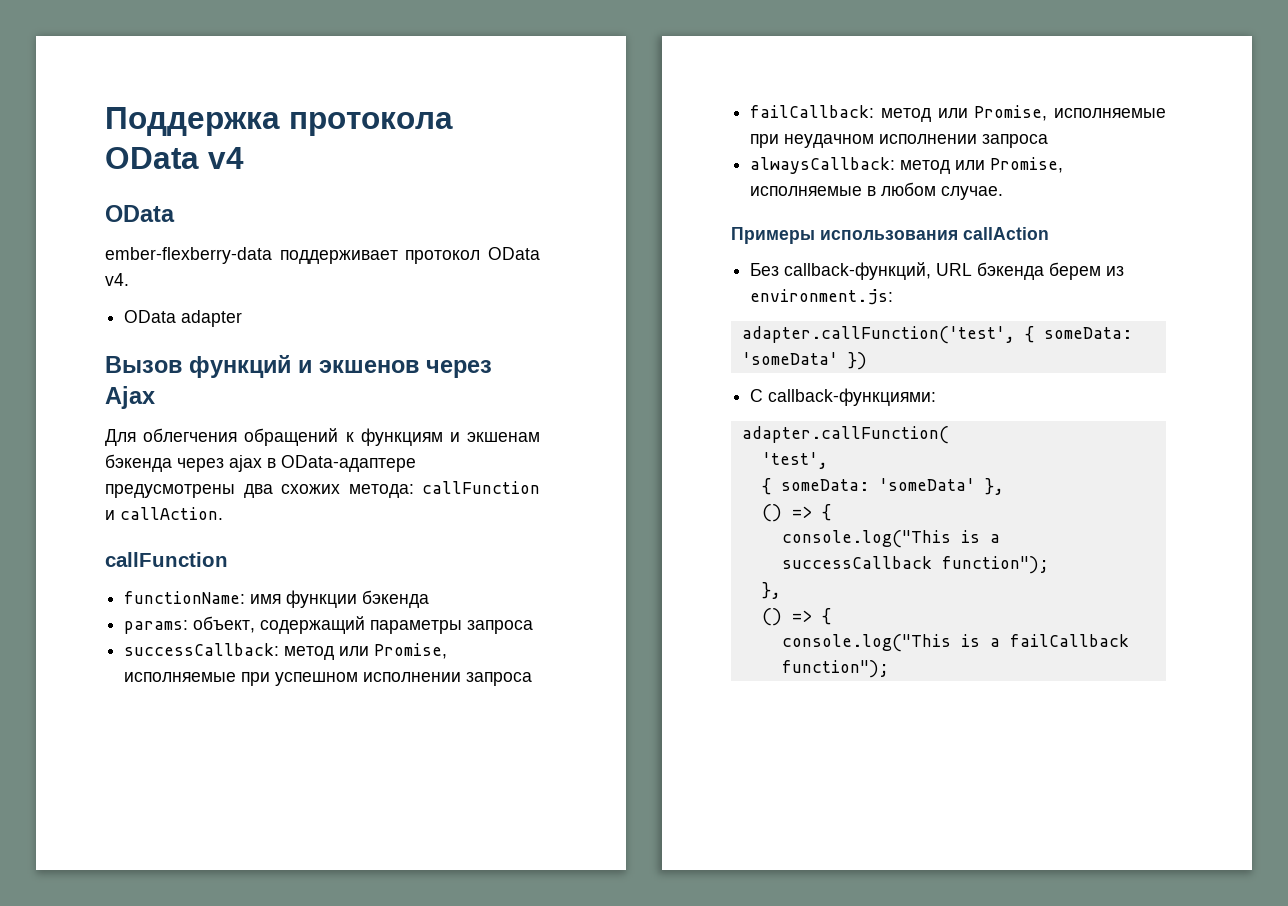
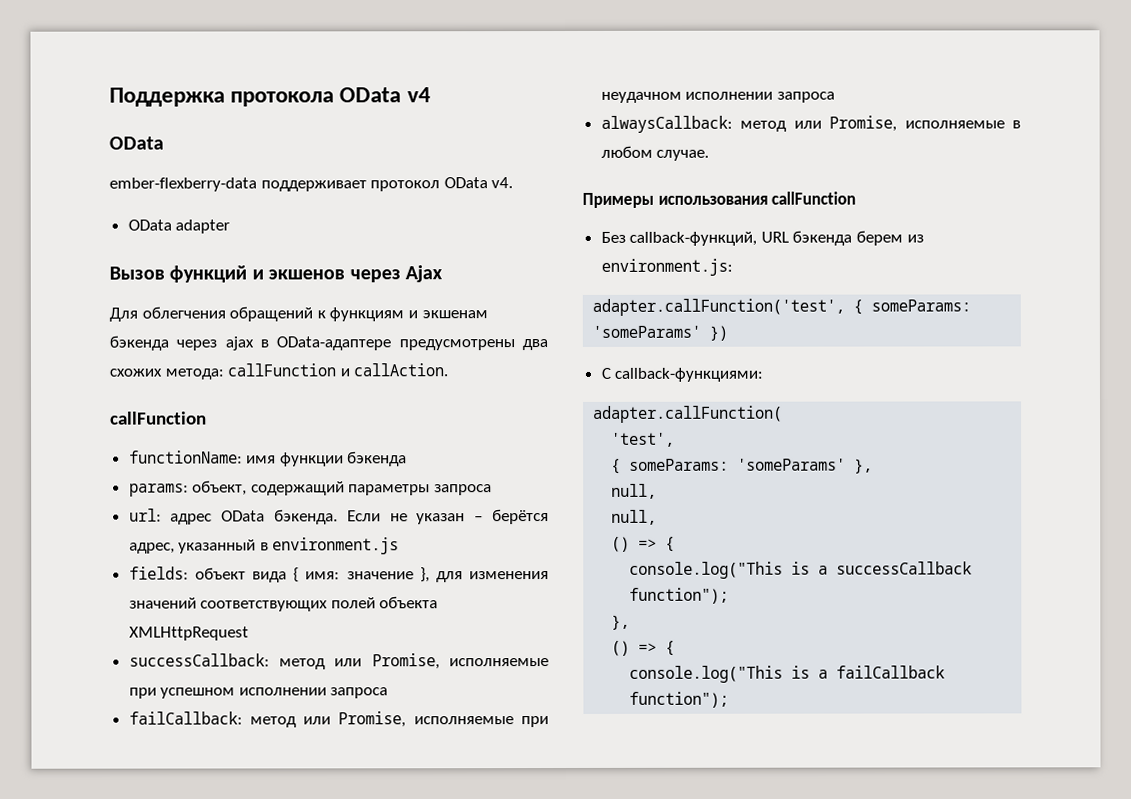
+ url: адрес OData бэкенда. Если не указан – берётся адрес, указанный в environment.js
+ fields: объект вида { имя: значение }, для изменения значений соответствующих полей объекта XMLHttpRequest
- Примеры использования callAction
+ Примеры использования callFunction
- adapter.callFunction('test', { someData: 'someData' })
+ adapter.callFunction('test', { someParams: 'someParams' })
- { someData: 'someData' },
+ { someParams: 'someParams' },
+ null,
+ null,

